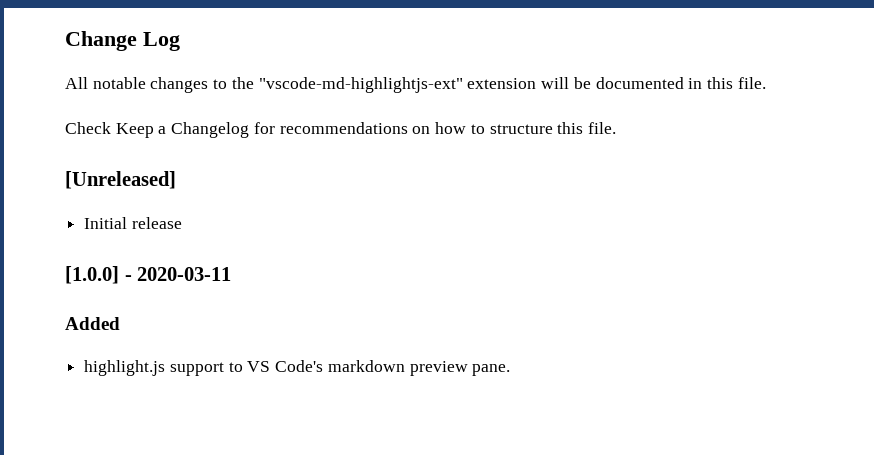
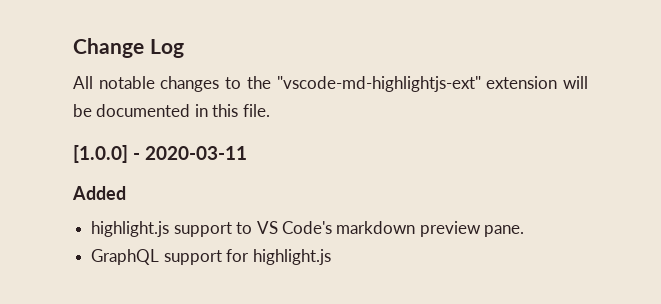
- Check Keep a Changelog for recommendations on how to structure this file.
- [Unreleased]
- Initial release
+ GraphQL support for highlight.js

